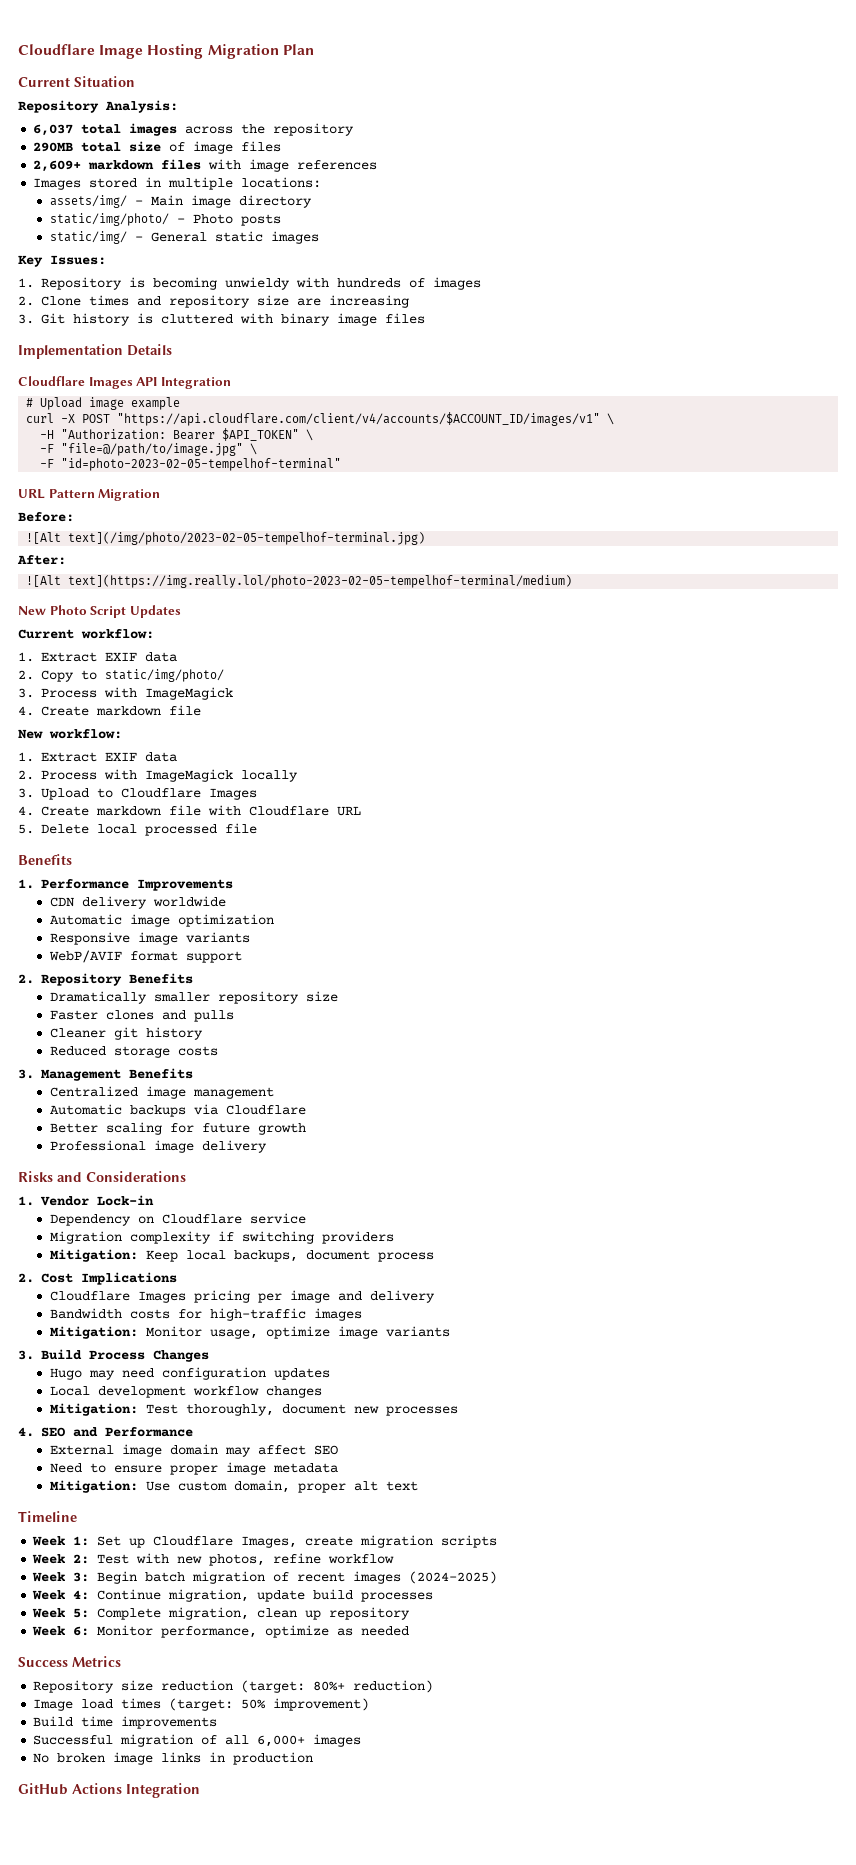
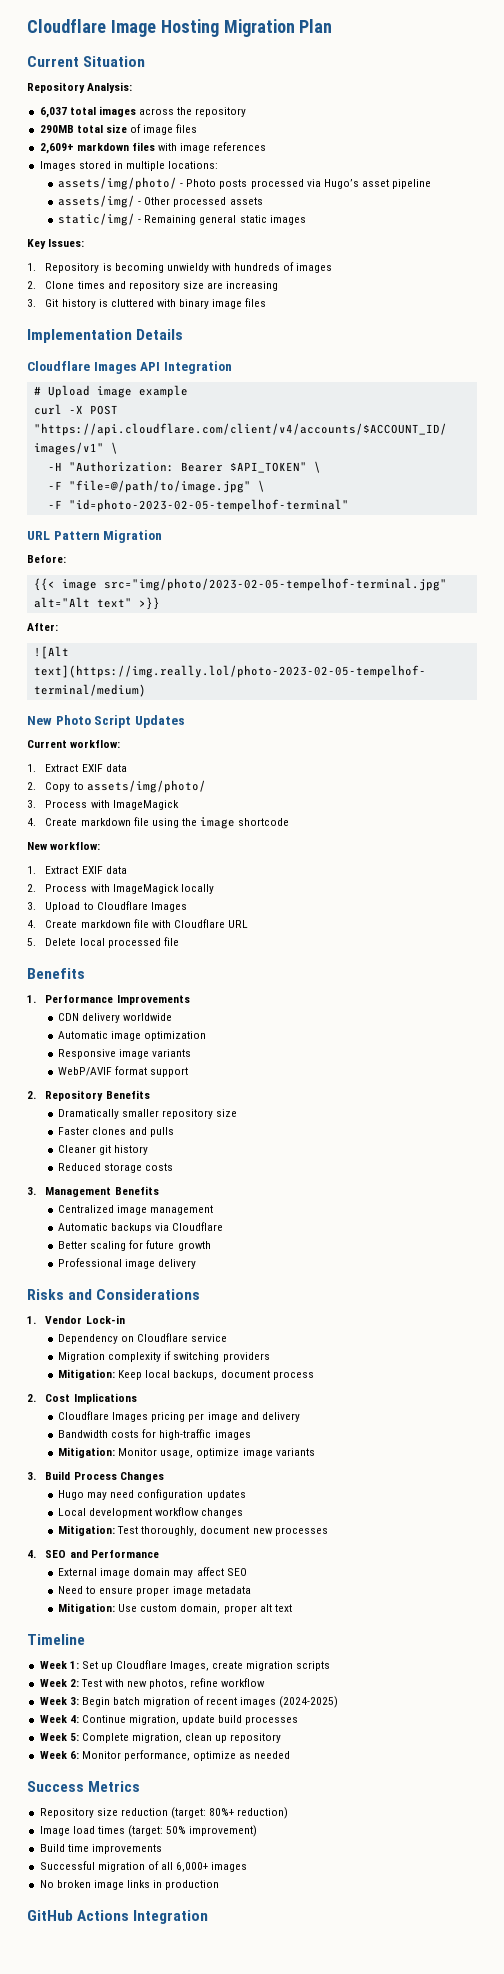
- assets/img/ - Main image directory
- static/img/photo/ - Photo posts
+ assets/img/photo/ - Photo posts processed via Hugo’s asset pipeline
+ assets/img/ - Other processed assets
- static/img/ - General static images
+ static/img/ - Remaining general static images
- ![Alt text](/img/photo/2023-02-05-tempelhof-terminal.jpg)
+ {{< image src="img/photo/2023-02-05-tempelhof-terminal.jpg" alt="Alt text" >}}
- 2. Copy to static/img/photo/
+ 2. Copy to assets/img/photo/
  3. Process with ImageMagick
- 4. Create markdown file
+ 4. Create markdown file using the image shortcode

